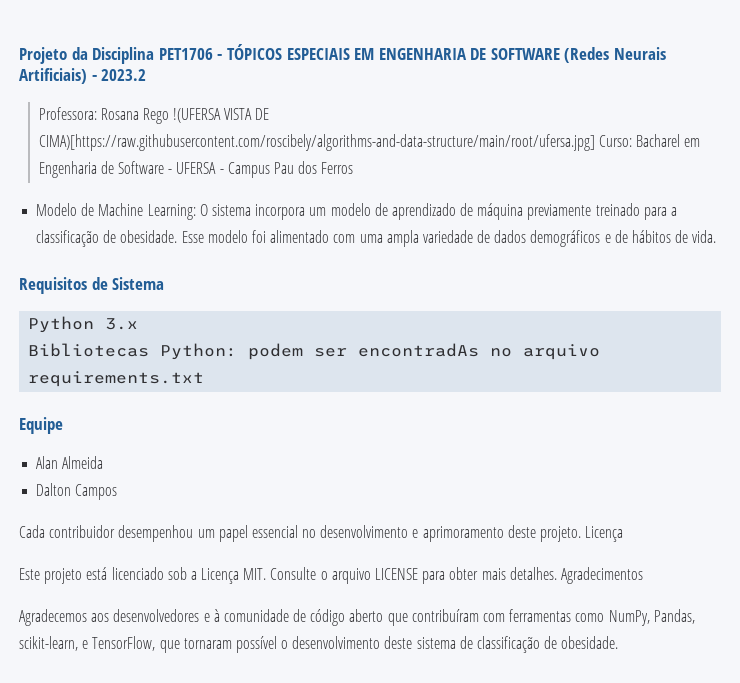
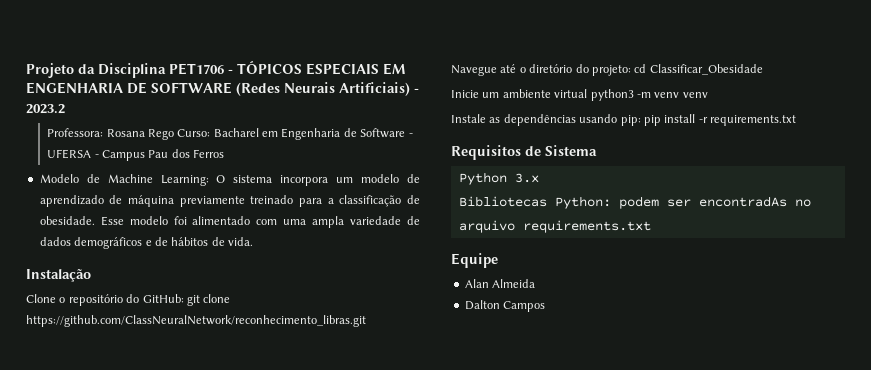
- Professora: Rosana Rego !(UFERSA VISTA DE CIMA)[https://raw.githubusercontent.com/roscibely/algorithms-and-data-structure/main/root/ufersa.jpg] Curso: Bacharel em Engenharia de Software - UFERSA - Campus Pau dos Ferros
+ Professora: Rosana Rego Curso: Bacharel em Engenharia de Software - UFERSA - Campus Pau dos Ferros
+ Instalação
+ Clone o repositório do GitHub: git clone https://github.com/ClassNeuralNetwork/reconhecimento_libras.git
+ Navegue até o diretório do projeto: cd Classificar_Obesidade
+ Inicie um ambiente virtual python3 -m venv venv
+ Instale as dependências usando pip: pip install -r requirements.txt
- Cada contribuidor desempenhou um papel essencial no desenvolvimento e aprimoramento deste projeto. Licença
- Este projeto está licenciado sob a Licença MIT. Consulte o arquivo LICENSE para obter mais detalhes. Agradecimentos
- Agradecemos aos desenvolvedores e à comunidade de código aberto que contribuíram com ferramentas como NumPy, Pandas, scikit-learn, e TensorFlow, que tornaram possível o desenvolvimento deste sistema de classificação de obesidade.

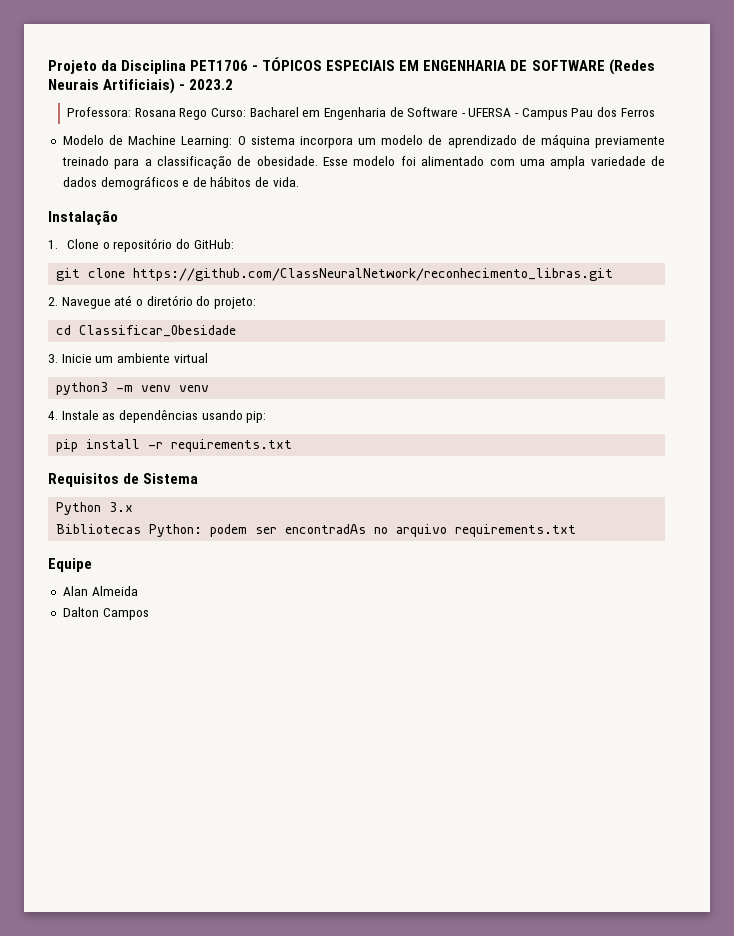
- Clone o repositório do GitHub: git clone https://github.com/ClassNeuralNetwork/reconhecimento_libras.git
+ 1. Clone o repositório do GitHub:
+ git clone https://github.com/ClassNeuralNetwork/reconhecimento_libras.git
- Navegue até o diretório do projeto: cd Classificar_Obesidade
+ 2. Navegue até o diretório do projeto:
+ cd Classificar_Obesidade
- Inicie um ambiente virtual python3 -m venv venv
+ 3. Inicie um ambiente virtual
+ python3 -m venv venv
- Instale as dependências usando pip: pip install -r requirements.txt
+ 4. Instale as dependências usando pip:
+ pip install -r requirements.txt

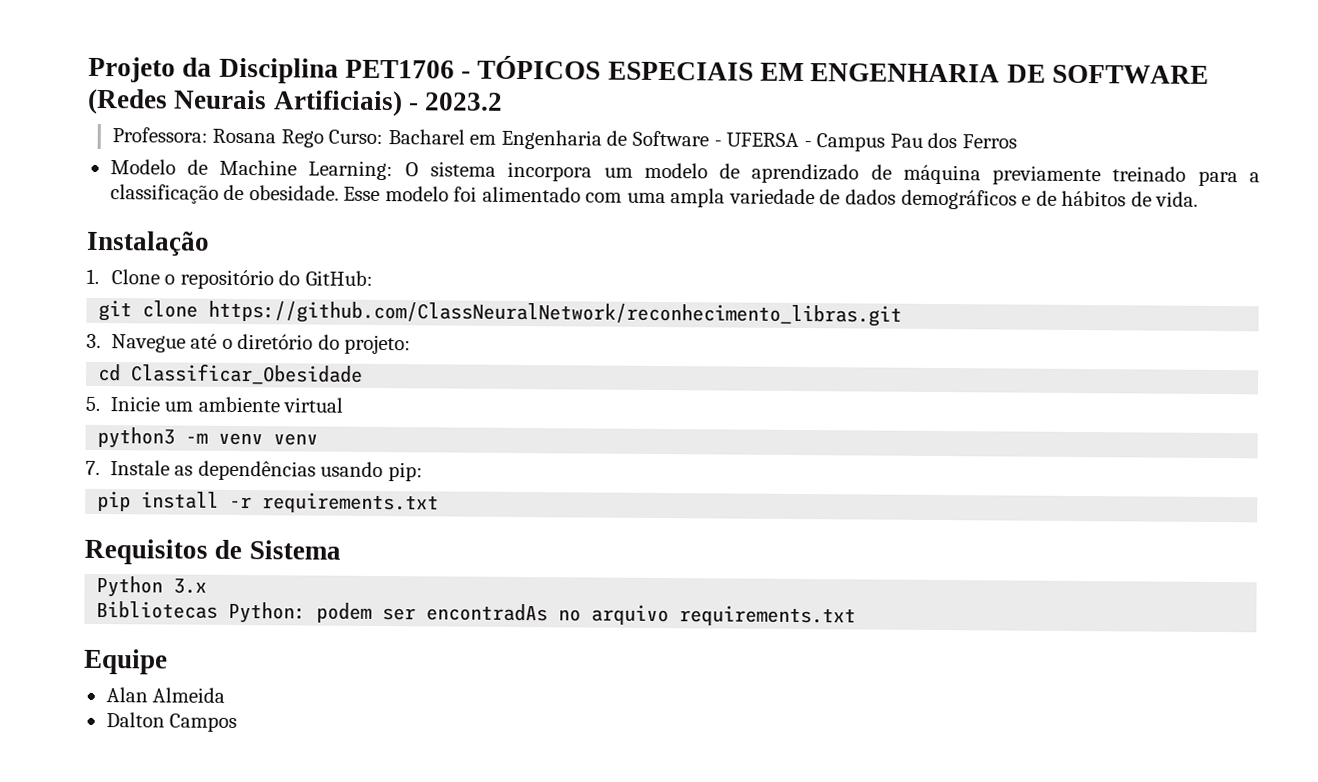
- 2. Navegue até o diretório do projeto:
+ 3. Navegue até o diretório do projeto:
- 3. Inicie um ambiente virtual
+ 5. Inicie um ambiente virtual
- 4. Instale as dependências usando pip:
+ 7. Instale as dependências usando pip:

